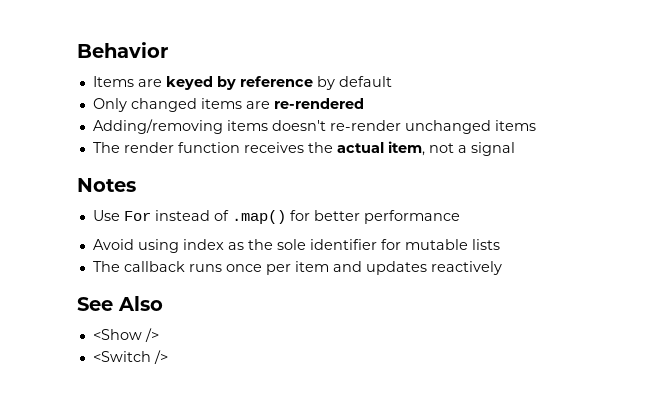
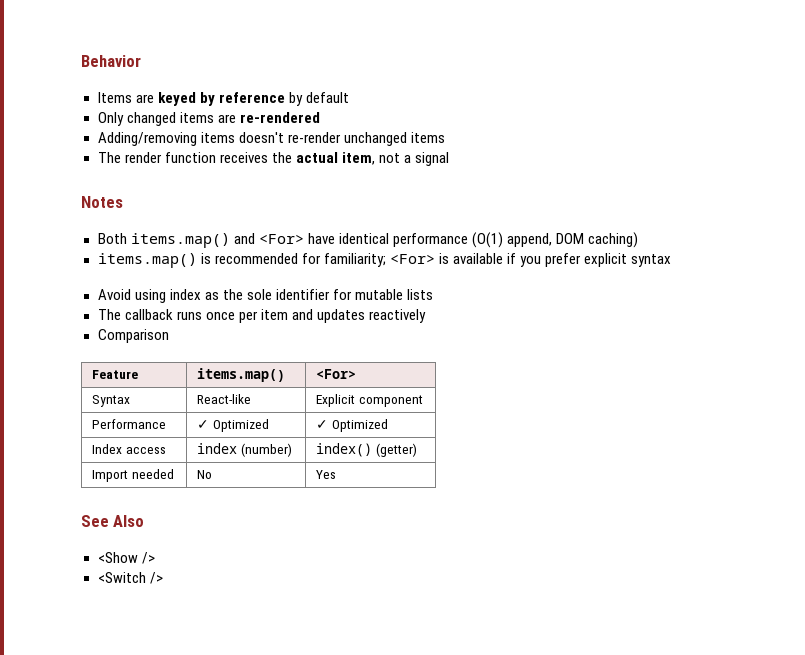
- Use For instead of .map() for better performance
+ Both items.map() and <For> have identical performance (O(1) append, DOM caching)
+ items.map() is recommended for familiarity; <For> is available if you prefer explicit syntax
+ Comparison
+ Feature | items.map() | <For>
+ Syntax | React-like | Explicit component
+ Performance | ✓ Optimized | ✓ Optimized
+ Index access | index (number) | index() (getter)
+ Import needed | No | Yes

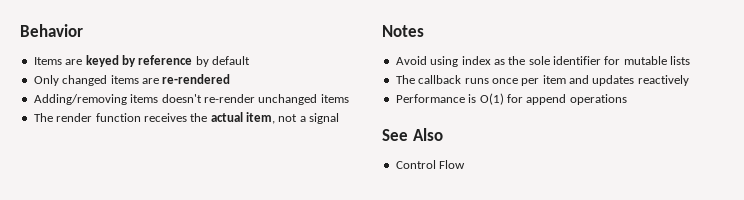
- Both items.map() and <For> have identical performance (O(1) append, DOM caching)
- items.map() is recommended for familiarity; <For> is available if you prefer explicit syntax
- Comparison
- Feature | items.map() | <For>
- Syntax | React-like | Explicit component
- Performance | ✓ Optimized | ✓ Optimized
- Index access | index (number) | index() (getter)
- Import needed | No | Yes
+ Performance is O(1) for append operations
  See Also
- <Show />
- <Switch />
+ Control Flow

